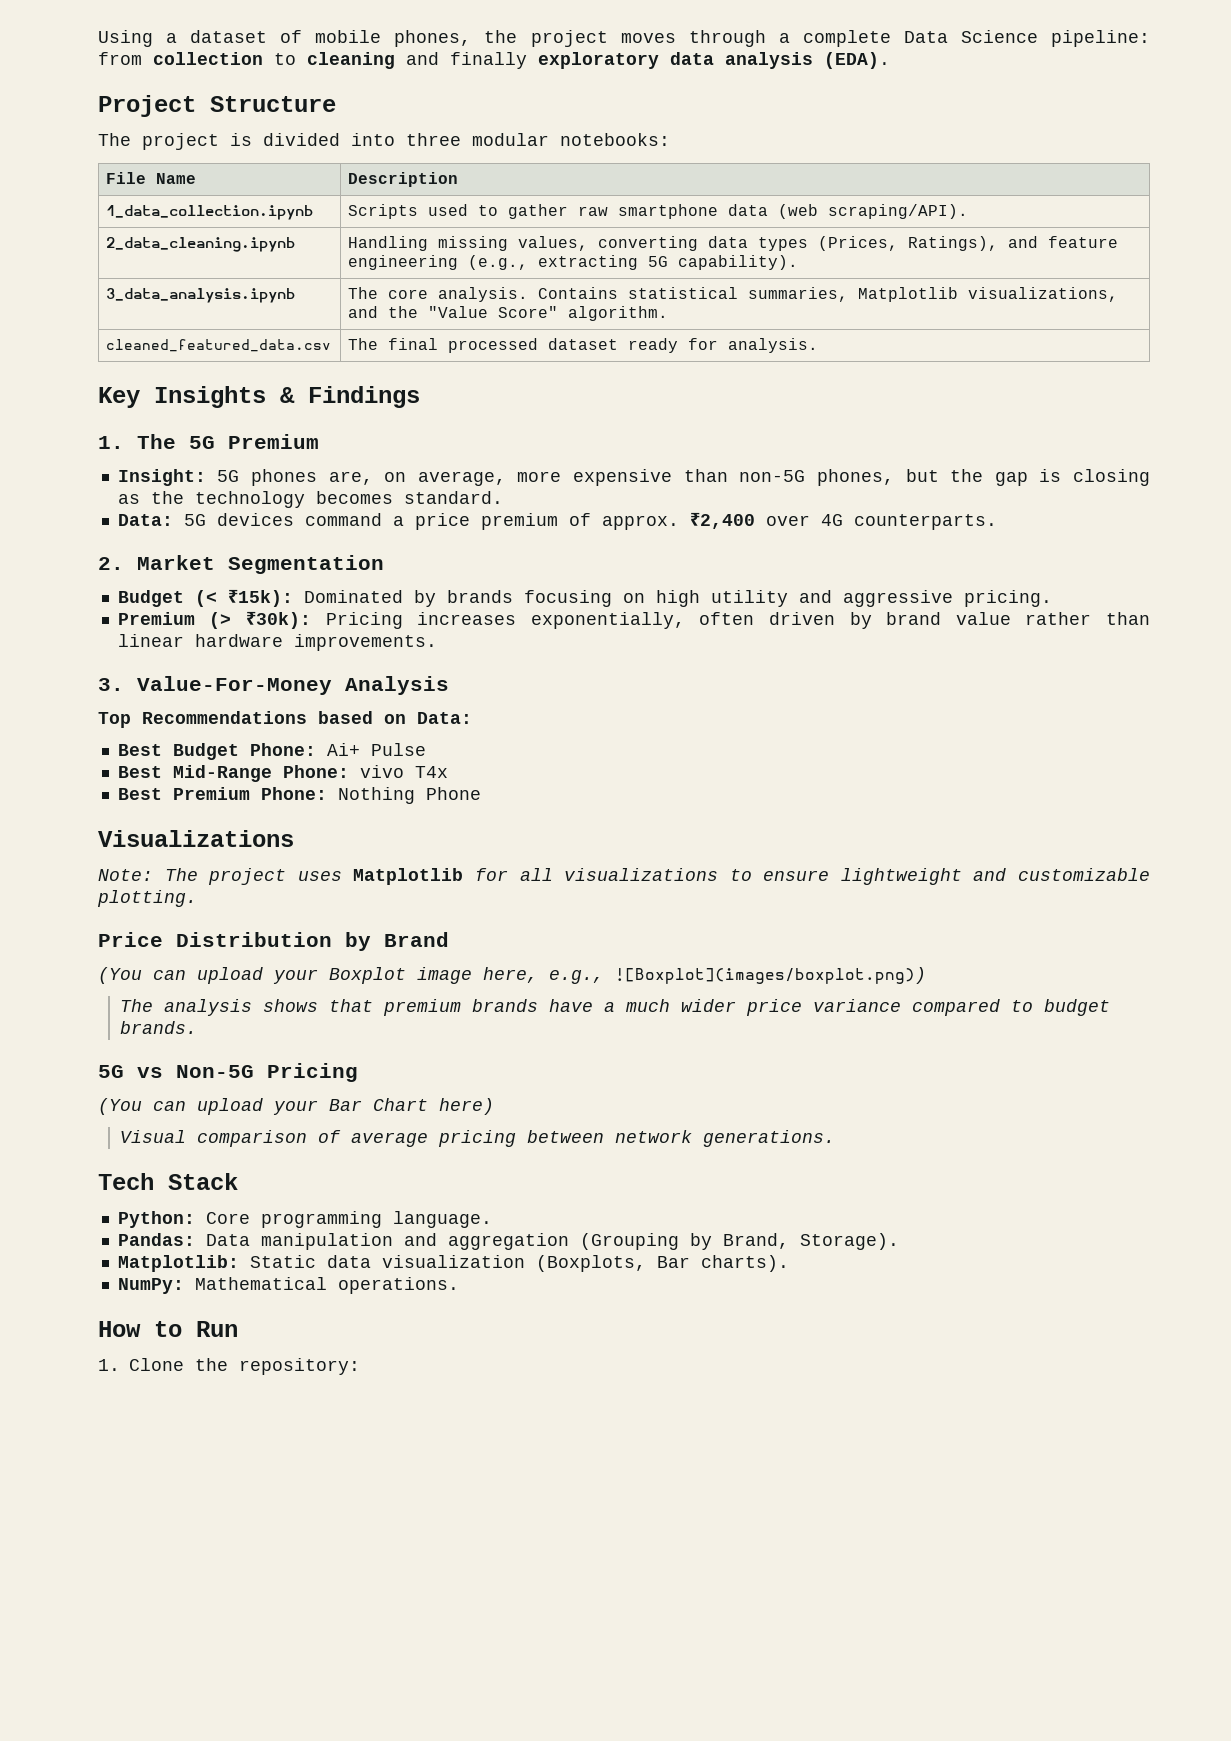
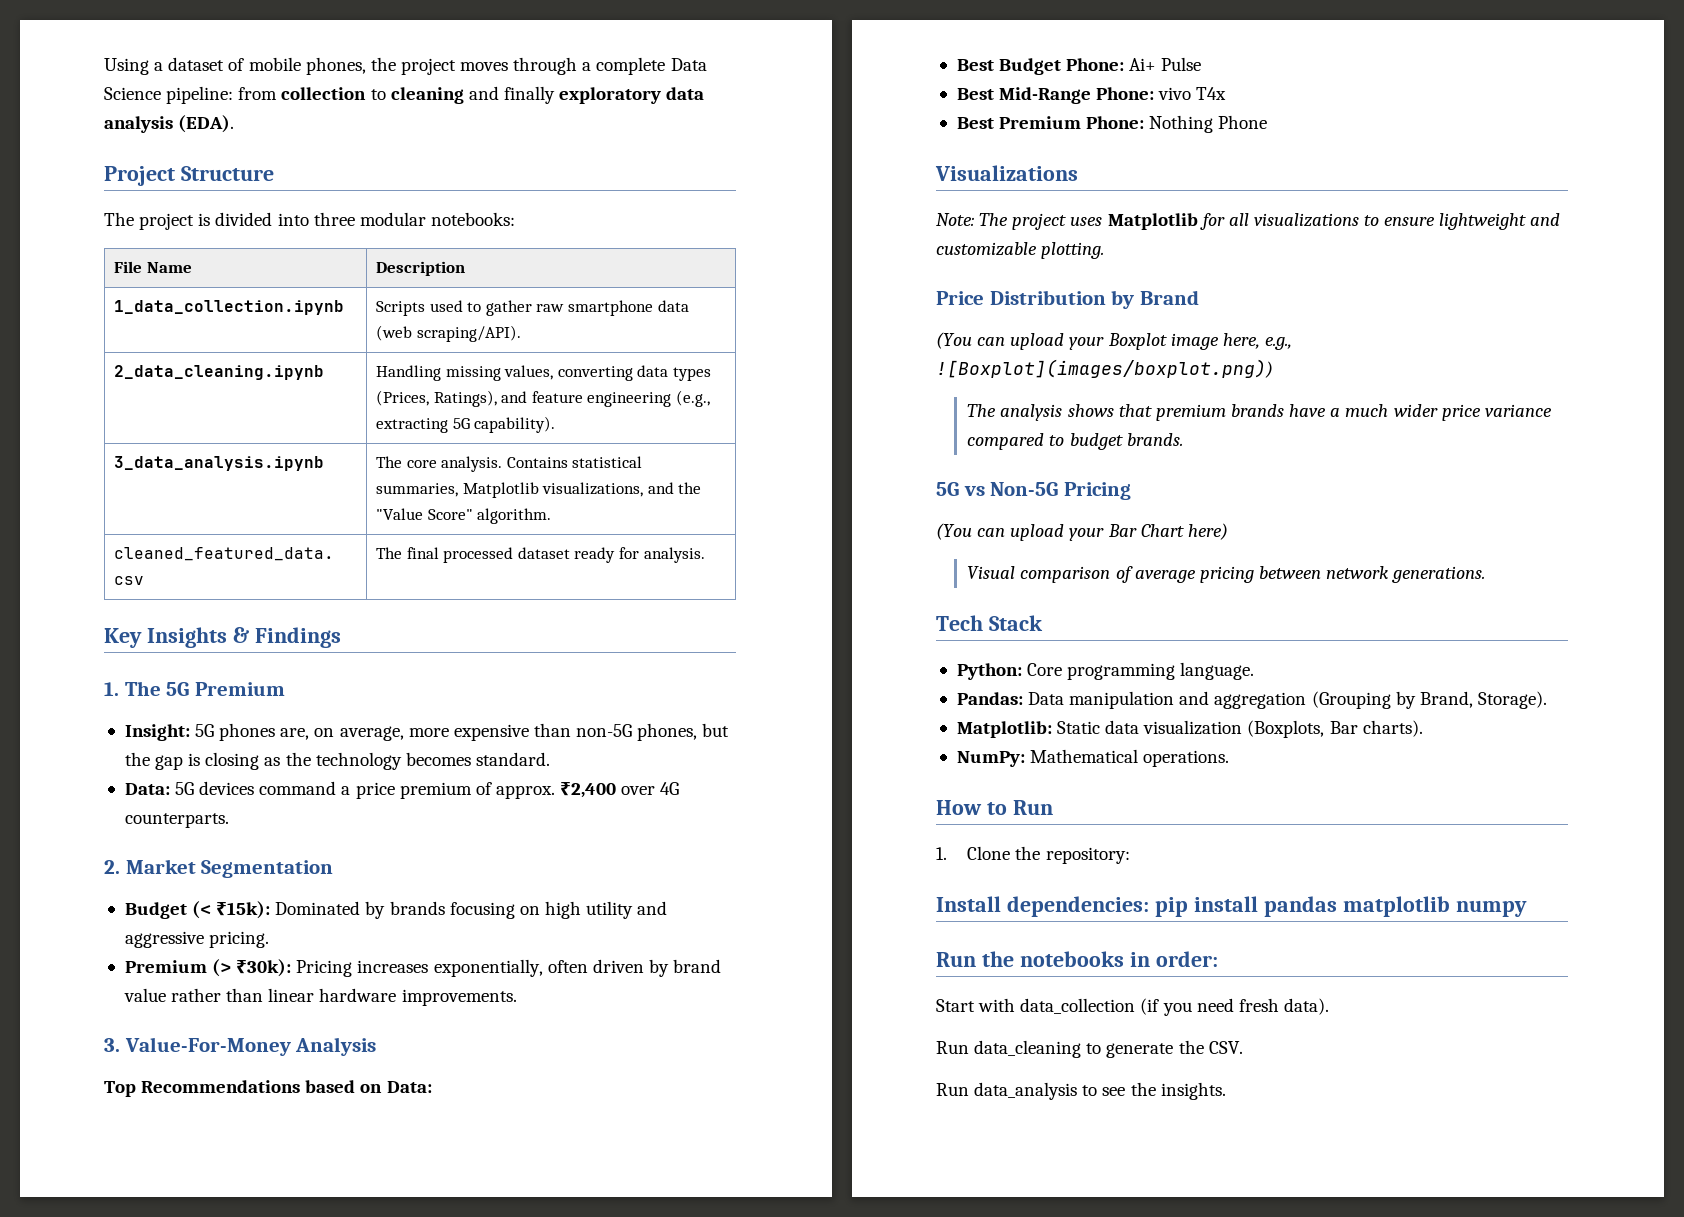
+ Install dependencies: pip install pandas matplotlib numpy
+ Run the notebooks in order:
+ Start with data_collection (if you need fresh data).
+ Run data_cleaning to generate the CSV.
+ Run data_analysis to see the insights.

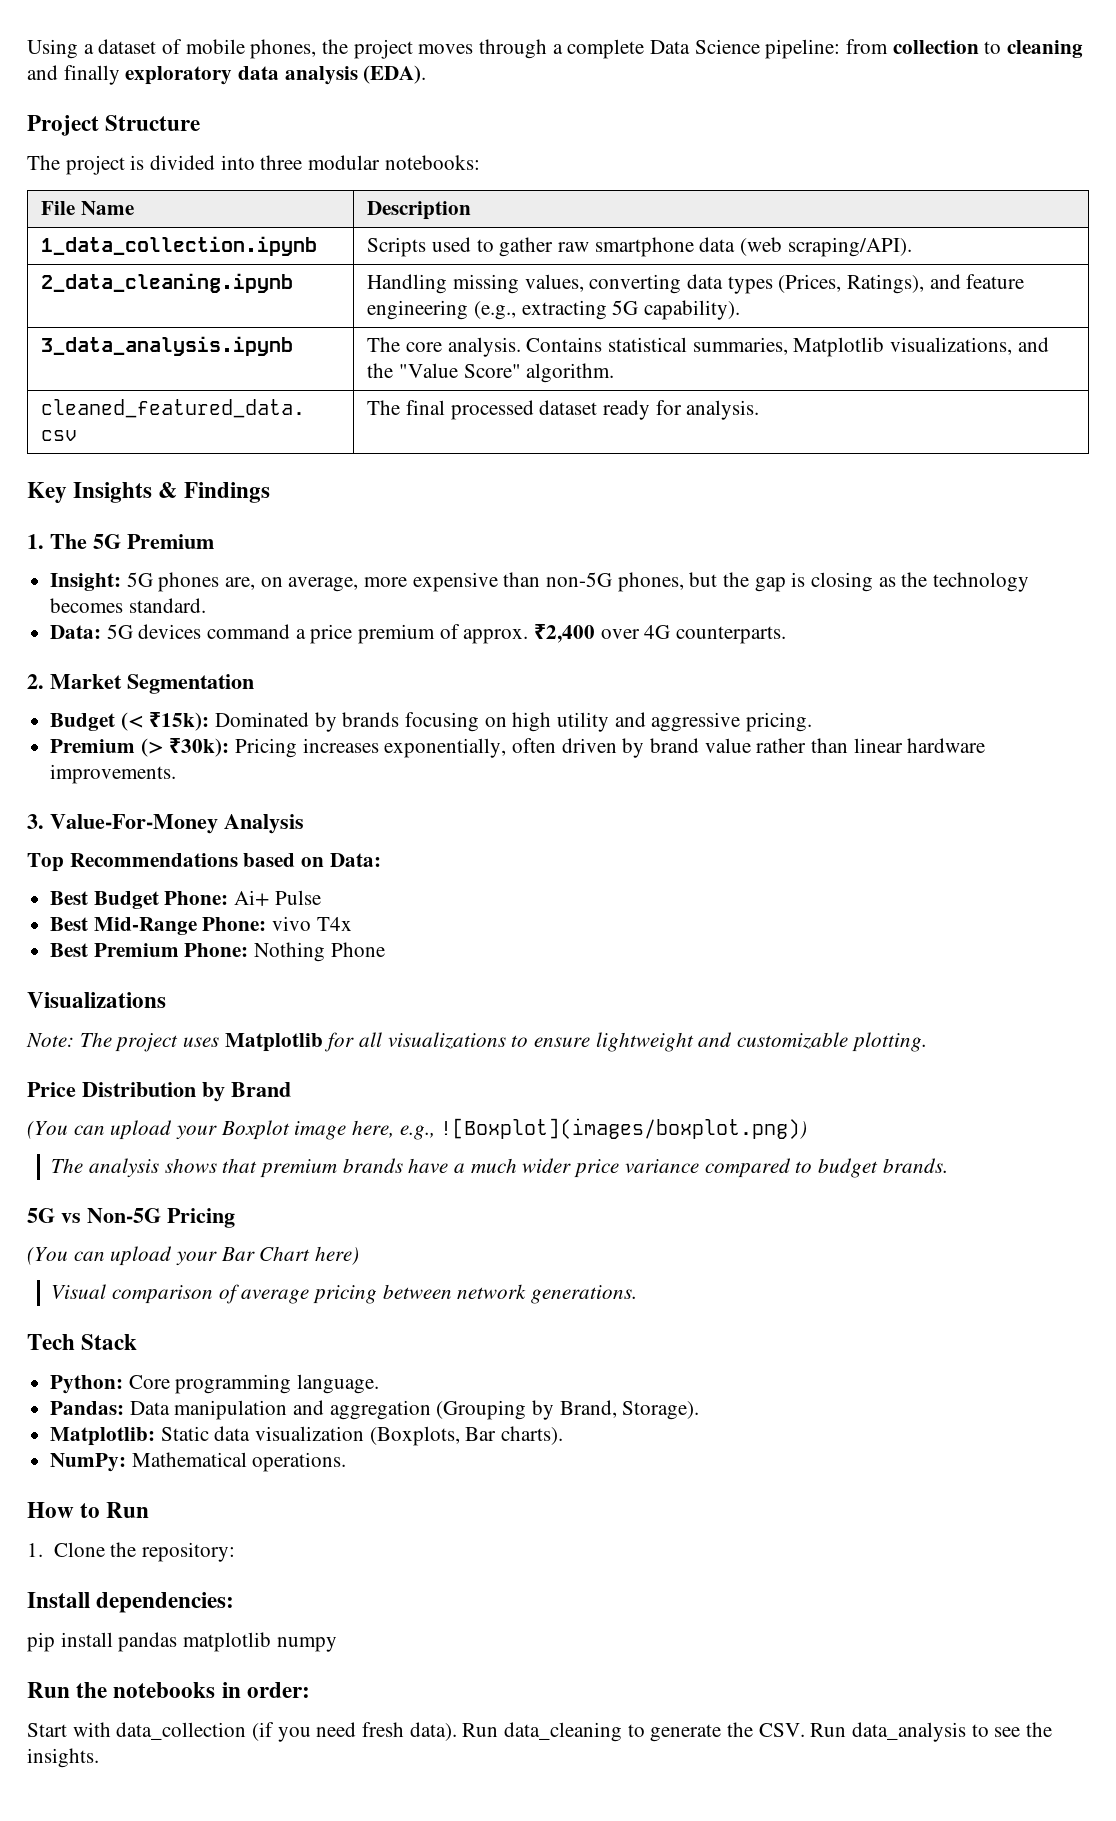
- Install dependencies: pip install pandas matplotlib numpy
+ Install dependencies:
+ pip install pandas matplotlib numpy
- Start with data_collection (if you need fresh data).
- Run data_cleaning to generate the CSV.
- Run data_analysis to see the insights.
+ Start with data_collection (if you need fresh data). Run data_cleaning to generate the CSV. Run data_analysis to see the insights.

